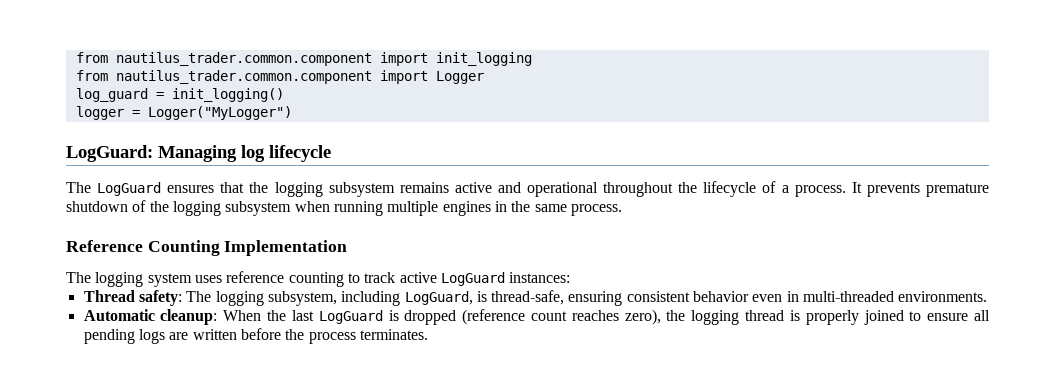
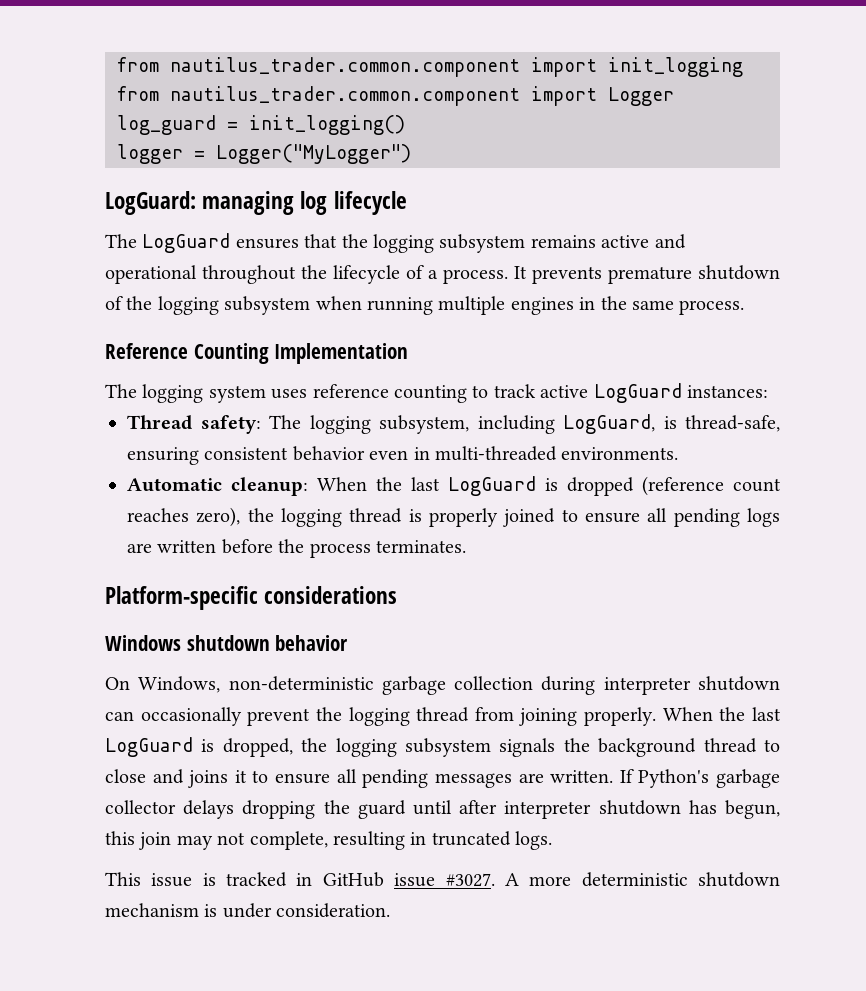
- LogGuard: Managing log lifecycle
+ LogGuard: managing log lifecycle
+ Platform-specific considerations
+ Windows shutdown behavior
+ On Windows, non-deterministic garbage collection during interpreter shutdown can occasionally prevent the logging thread from joining properly. When the last LogGuard is dropped, the logging subsystem signals the background thread to close and joins it to ensure all pending messages are written. If Python's garbage collector delays dropping the guard until after interpreter shutdown has begun, this join may not complete, resulting in truncated logs.
+ This issue is tracked in GitHub issue #3027. A more deterministic shutdown mechanism is under consideration.

